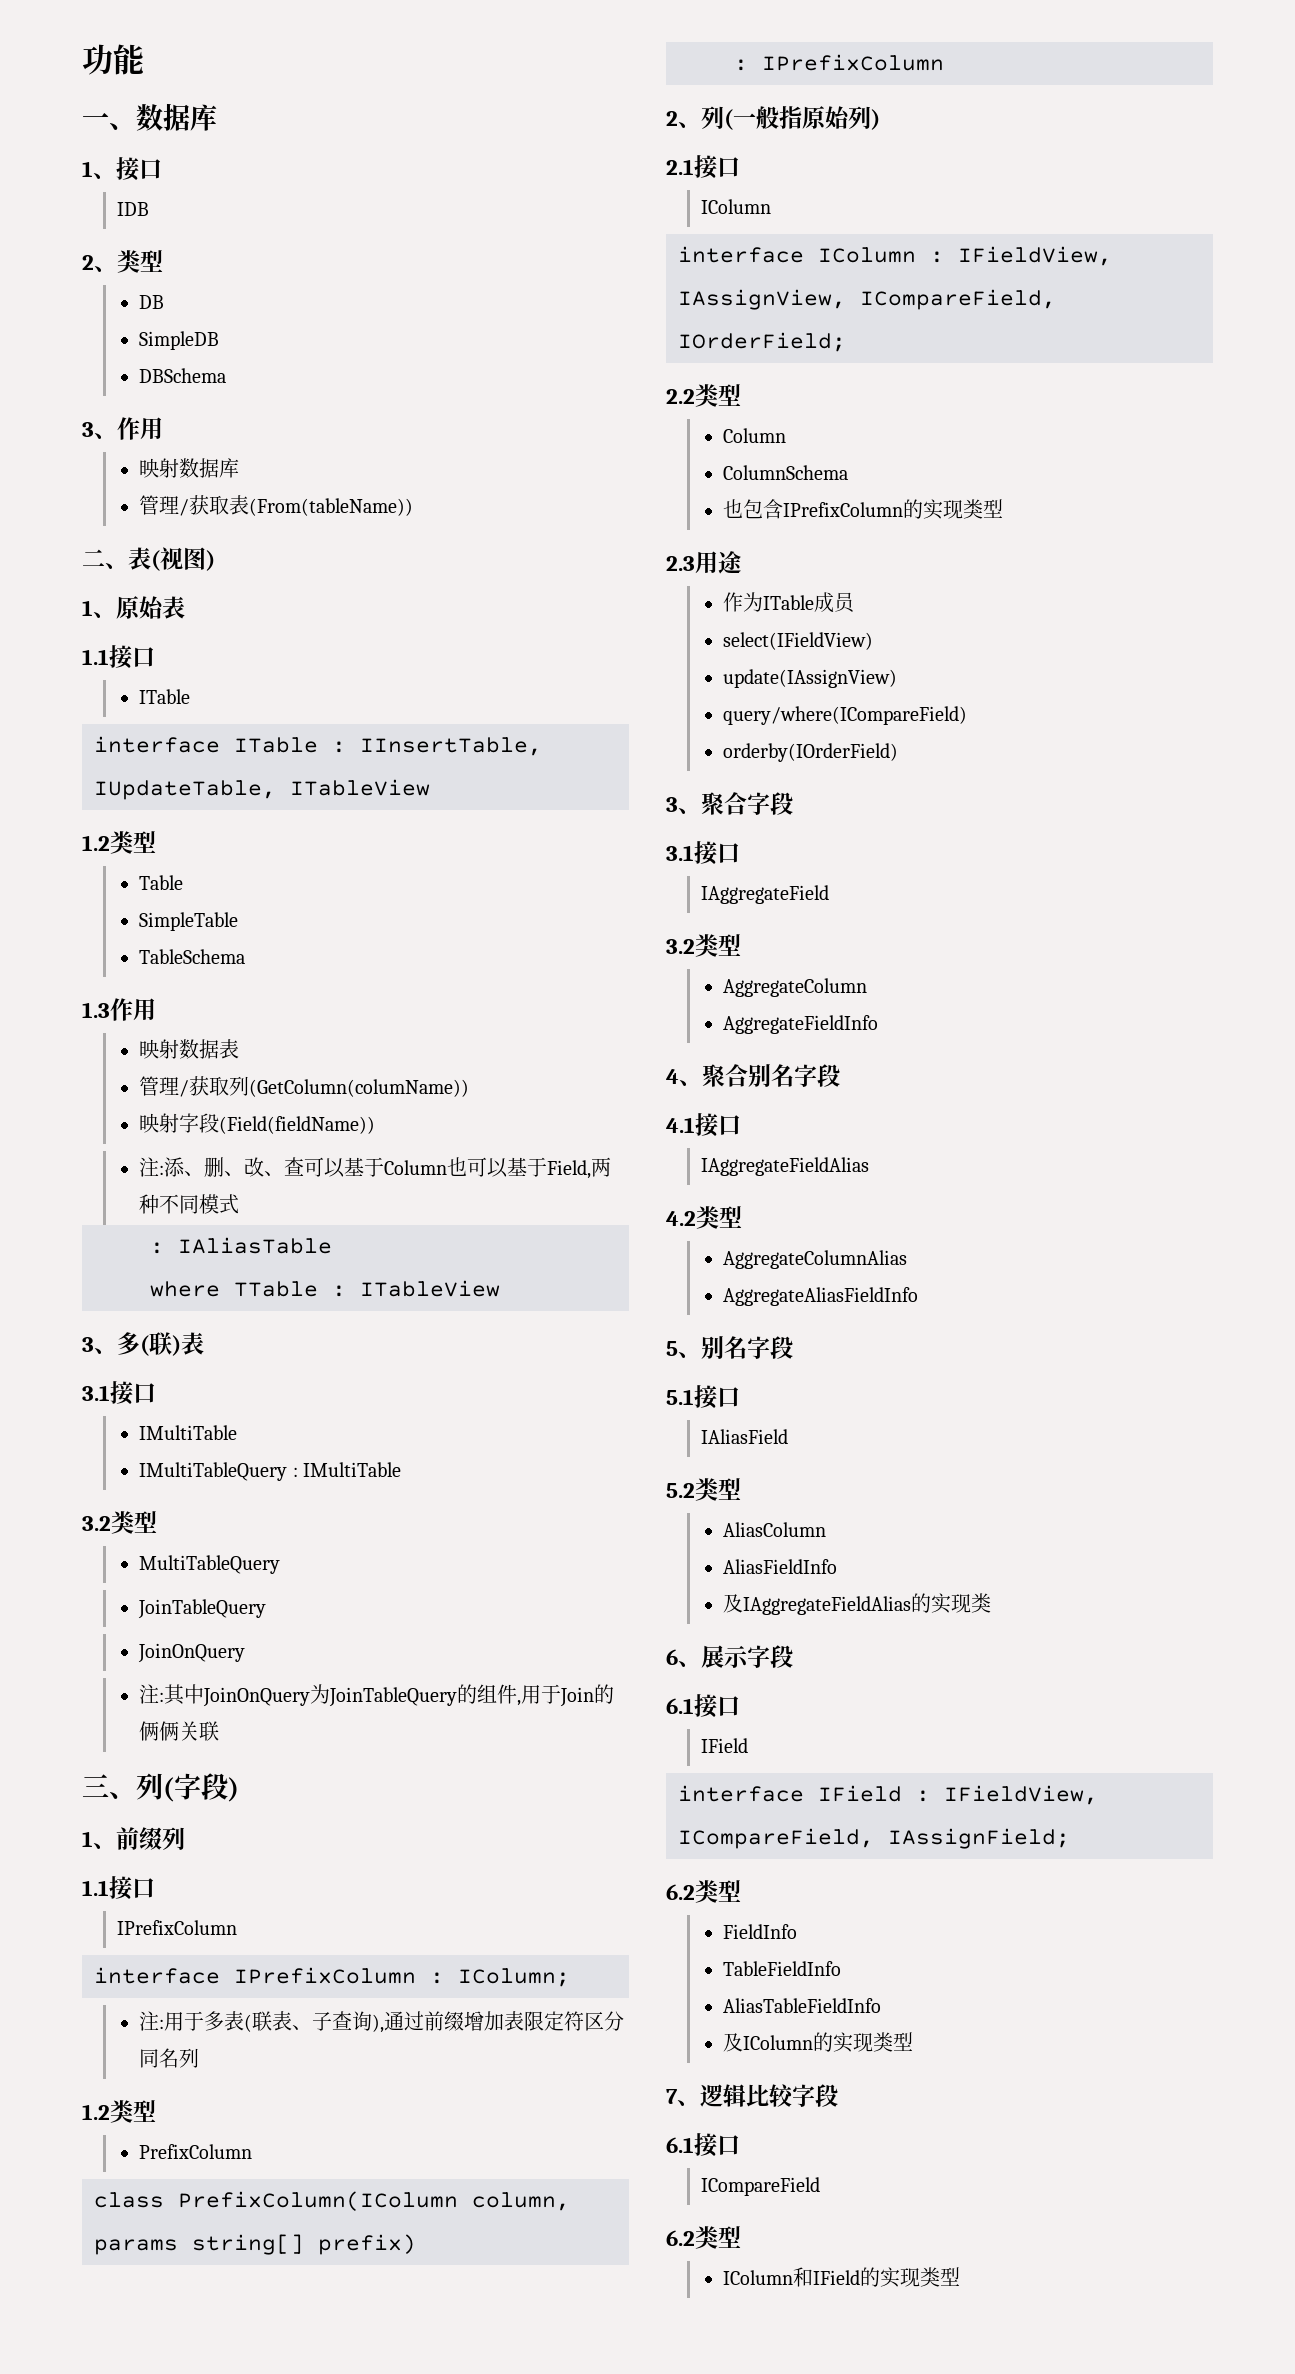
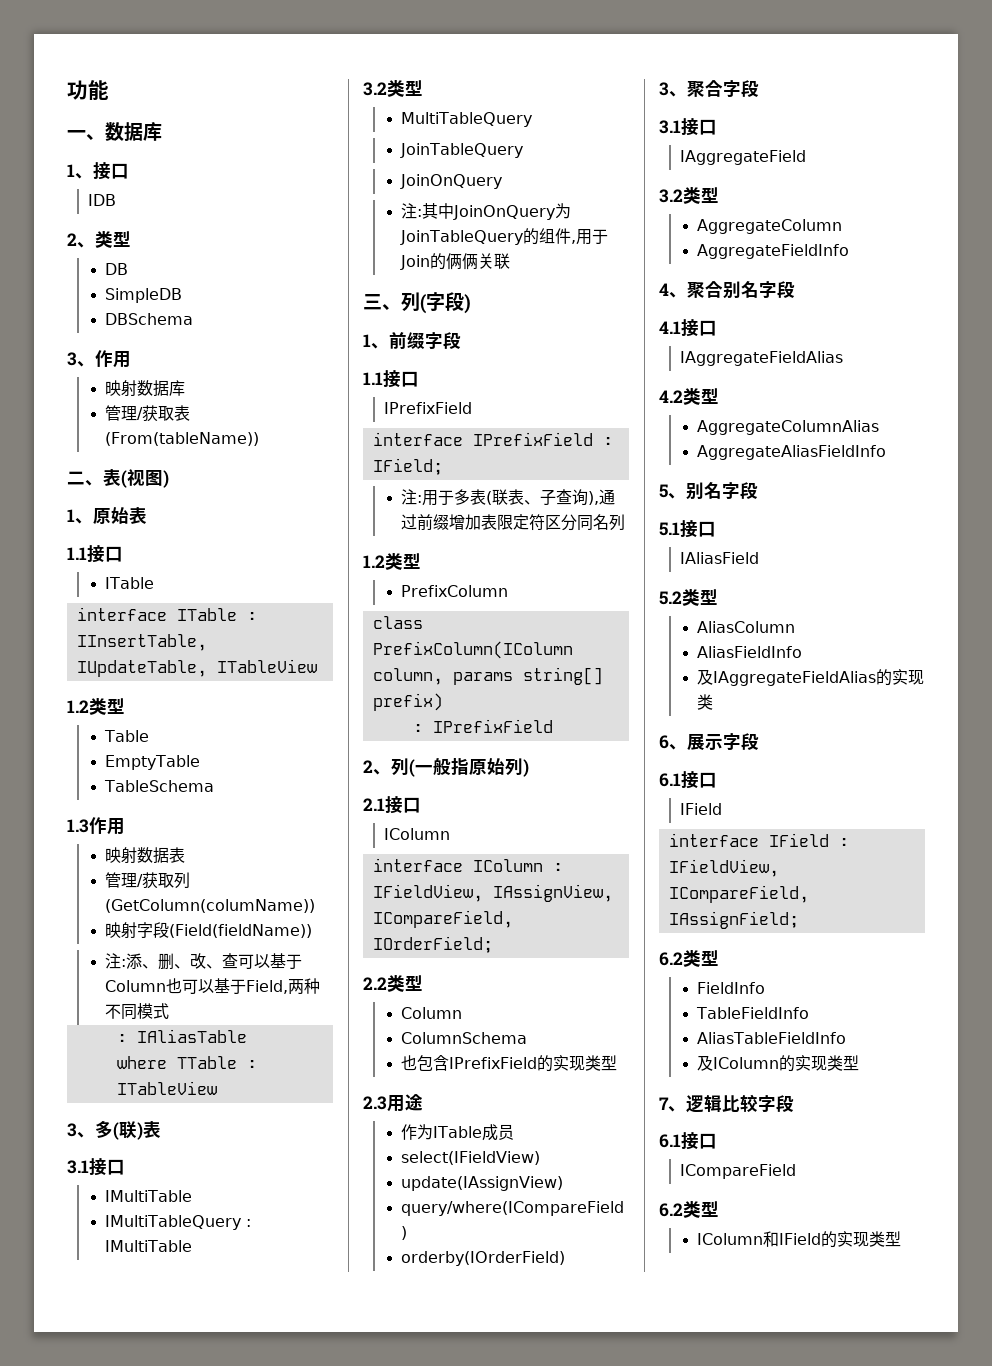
- SimpleTable
+ EmptyTable
- 1、前缀列
+ 1、前缀字段
  1.1接口
- IPrefixColumn
- interface IPrefixColumn : IColumn;
+ IPrefixField
+ interface IPrefixField : IField;
- : IPrefixColumn
+ : IPrefixField
- 也包含IPrefixColumn的实现类型
+ 也包含IPrefixField的实现类型

